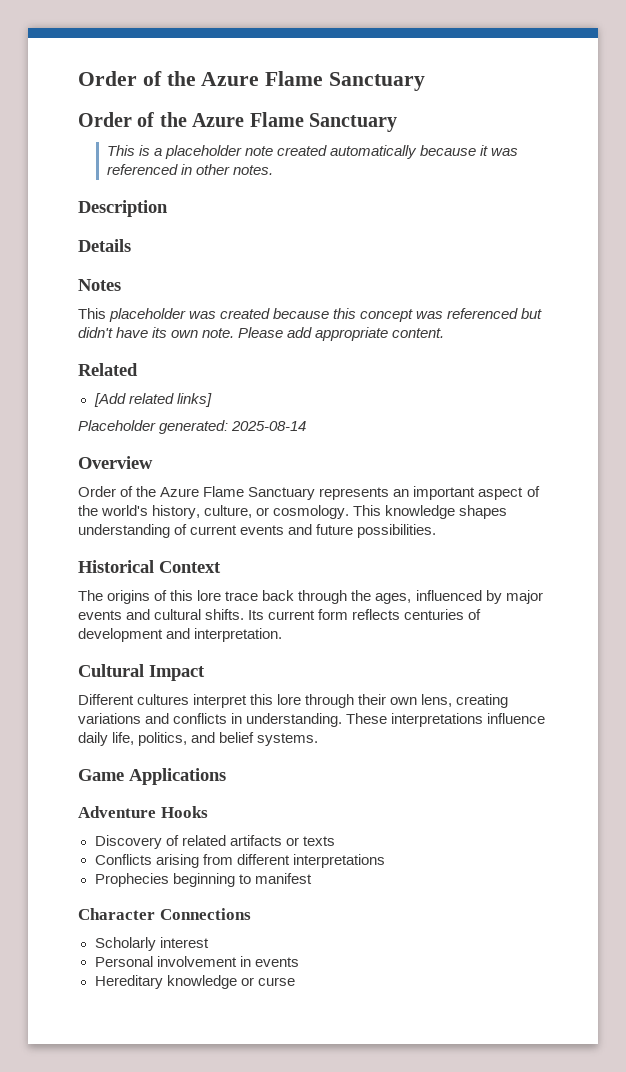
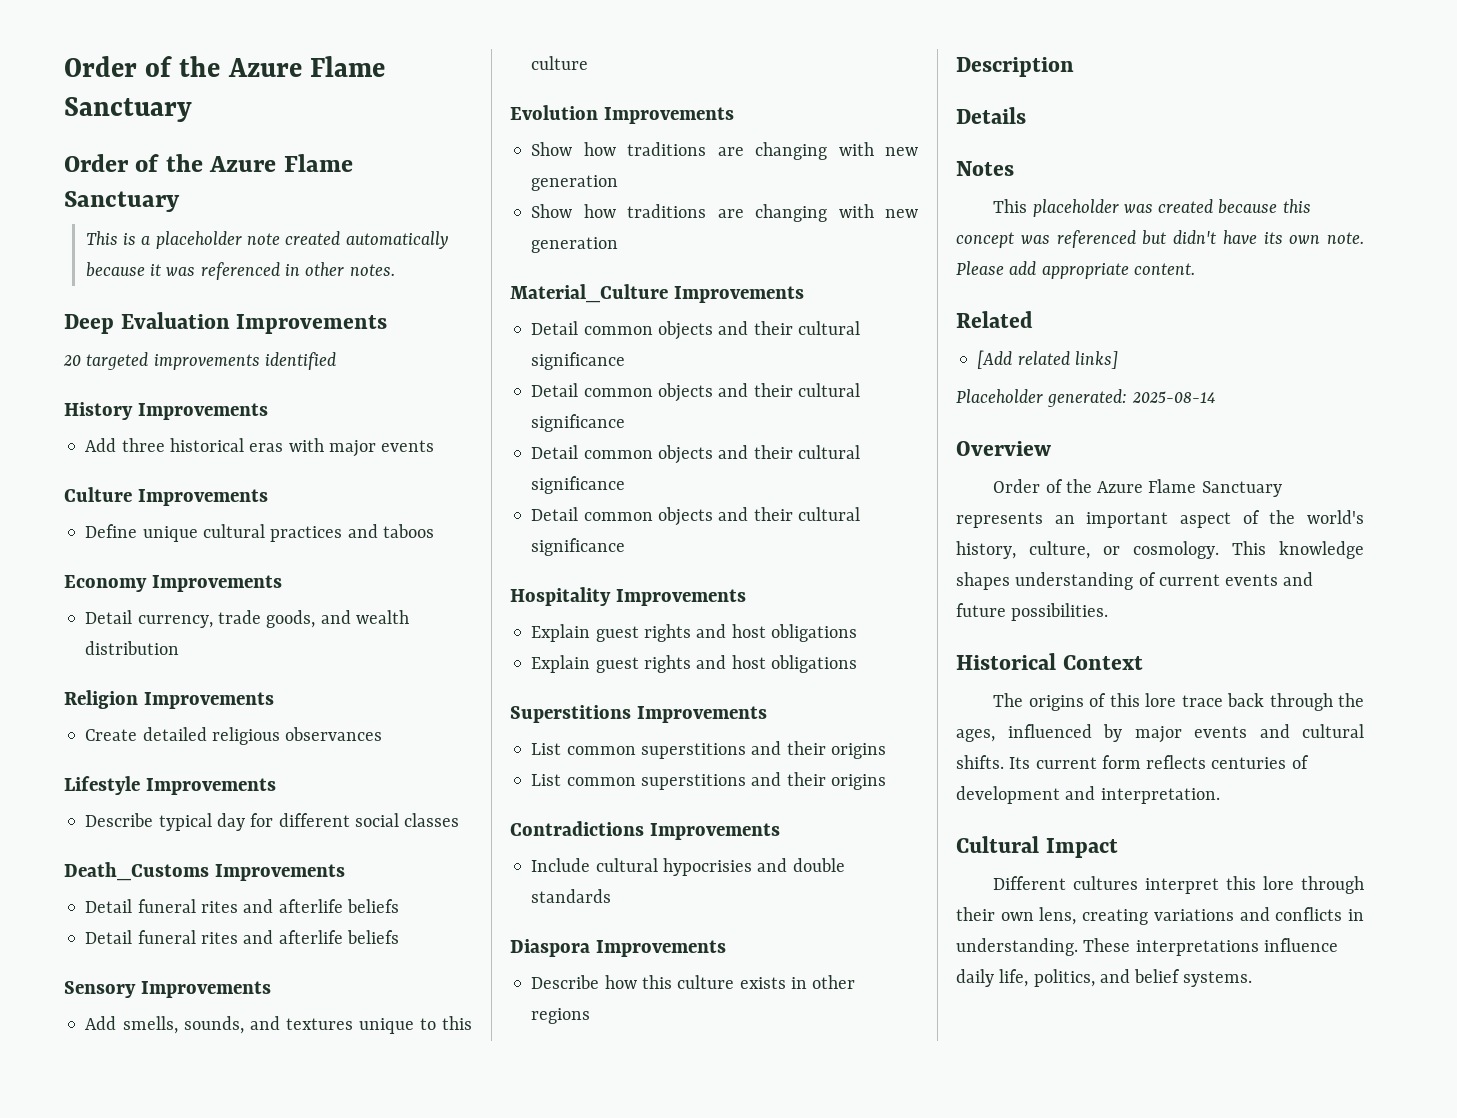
+ Deep Evaluation Improvements
+ 20 targeted improvements identified
+ History Improvements
+ Add three historical eras with major events
+ Culture Improvements
+ Define unique cultural practices and taboos
+ Economy Improvements
+ Detail currency, trade goods, and wealth distribution
+ Religion Improvements
+ Create detailed religious observances
+ Lifestyle Improvements
+ Describe typical day for different social classes
+ Death_Customs Improvements
+ Detail funeral rites and afterlife beliefs
+ Detail funeral rites and afterlife beliefs
+ Sensory Improvements
+ Add smells, sounds, and textures unique to this culture
+ Evolution Improvements
+ Show how traditions are changing with new generation
+ Show how traditions are changing with new generation
+ Material_Culture Improvements
+ Detail common objects and their cultural significance
+ Detail common objects and their cultural significance
+ Detail common objects and their cultural significance
+ Detail common objects and their cultural significance
+ Hospitality Improvements
+ Explain guest rights and host obligations
+ Explain guest rights and host obligations
+ Superstitions Improvements
+ List common superstitions and their origins
+ List common superstitions and their origins
+ Contradictions Improvements
+ Include cultural hypocrisies and double standards
+ Diaspora Improvements
+ Describe how this culture exists in other regions
- Game Applications
- Adventure Hooks
- Discovery of related artifacts or texts
- Conflicts arising from different interpretations
- Prophecies beginning to manifest
- Character Connections
- Scholarly interest
- Personal involvement in events
- Hereditary knowledge or curse

